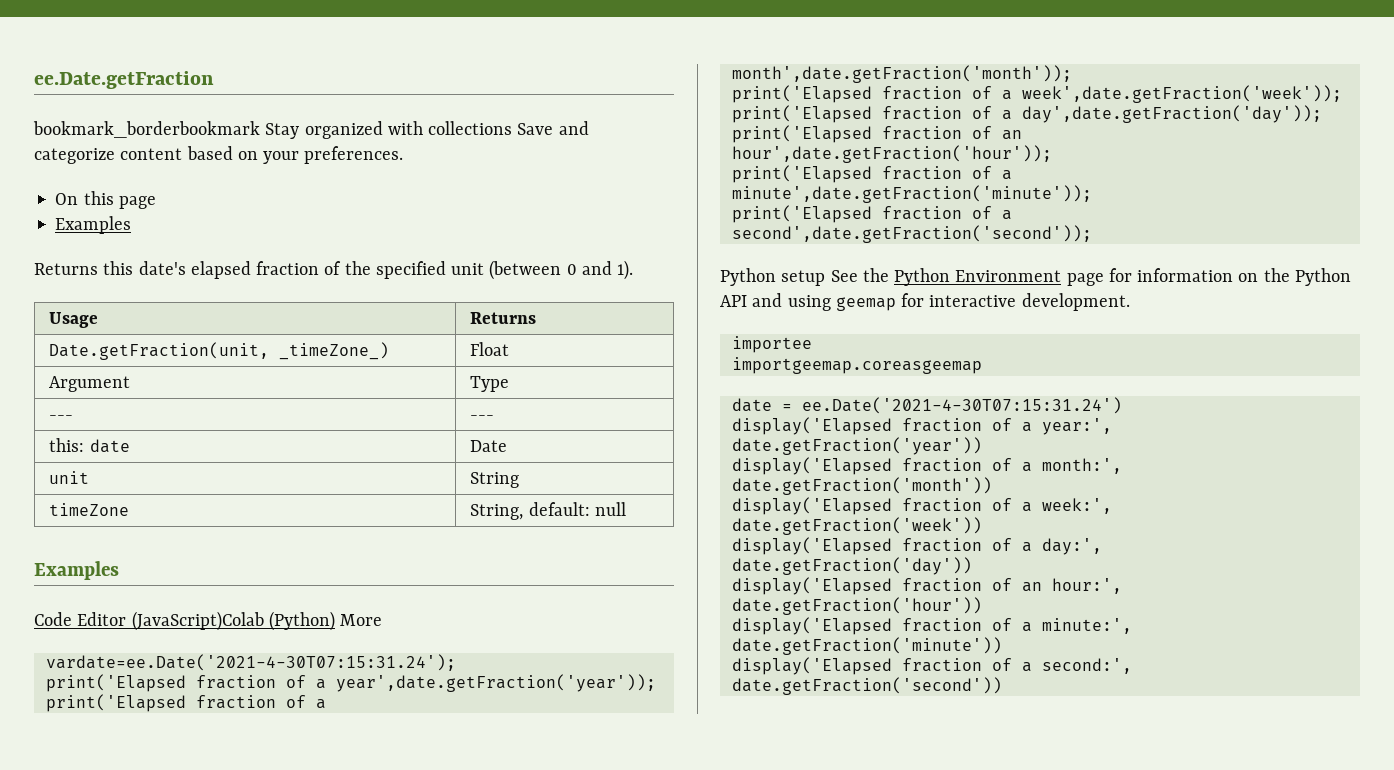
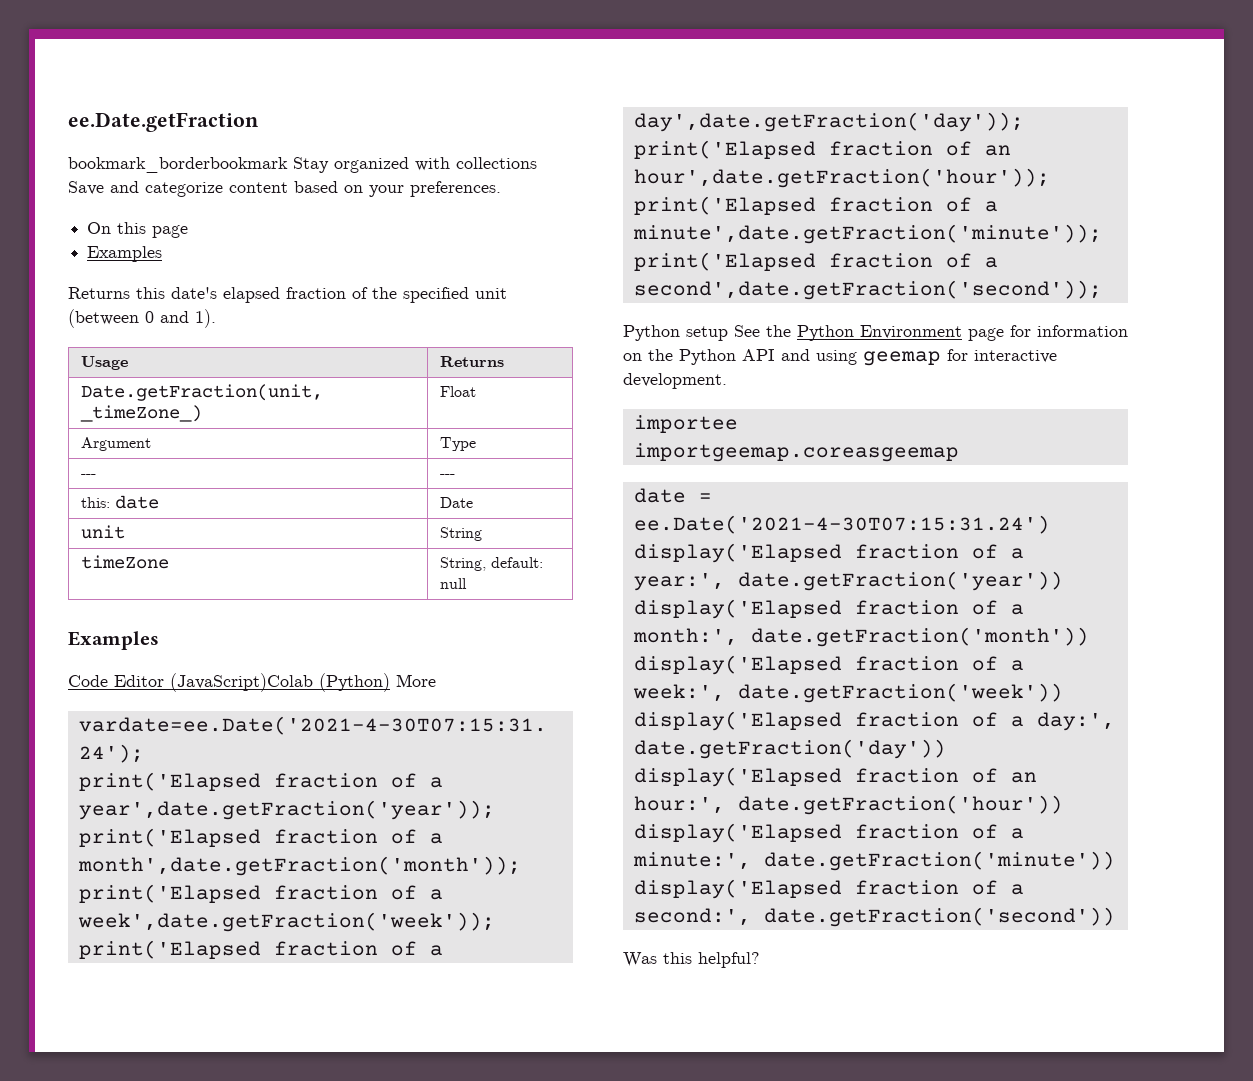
+ Was this helpful?

